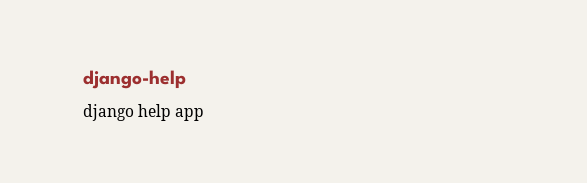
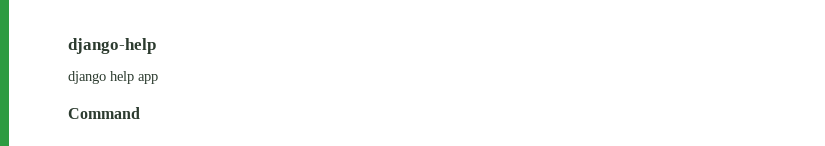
+ Command

